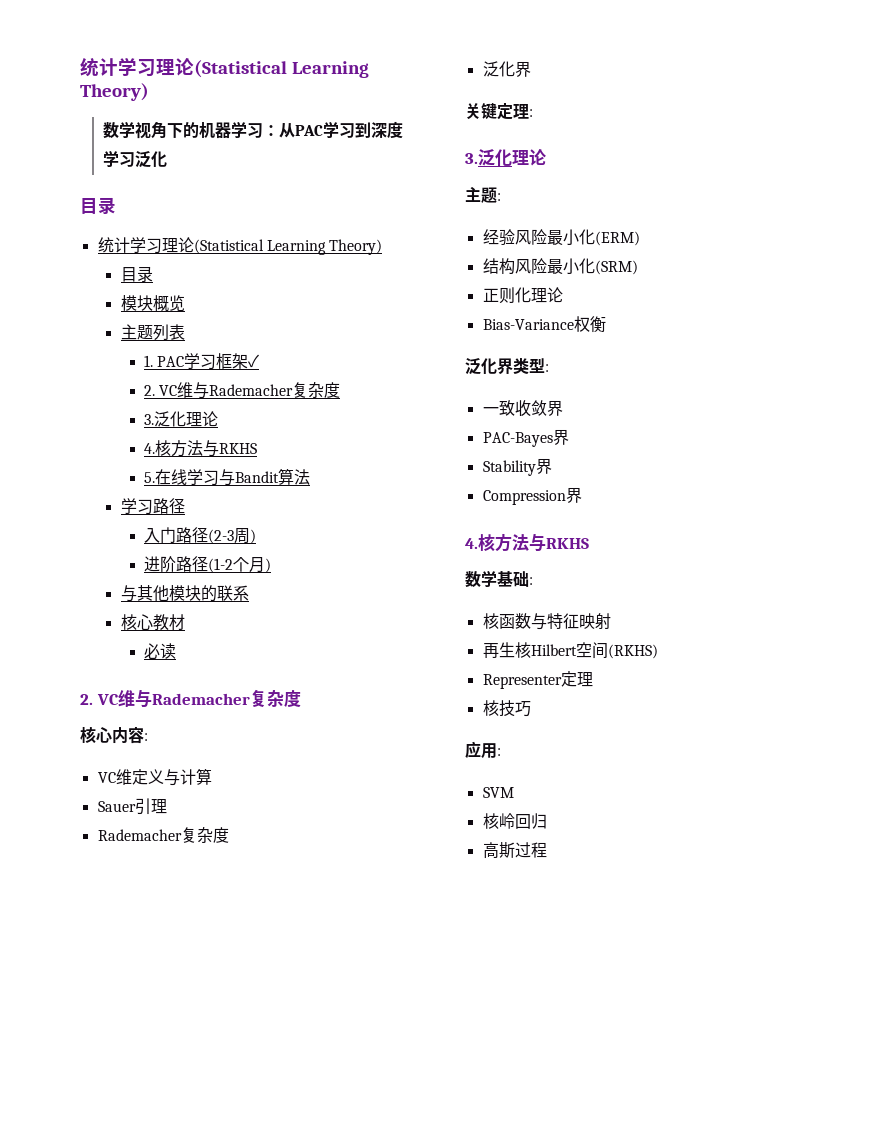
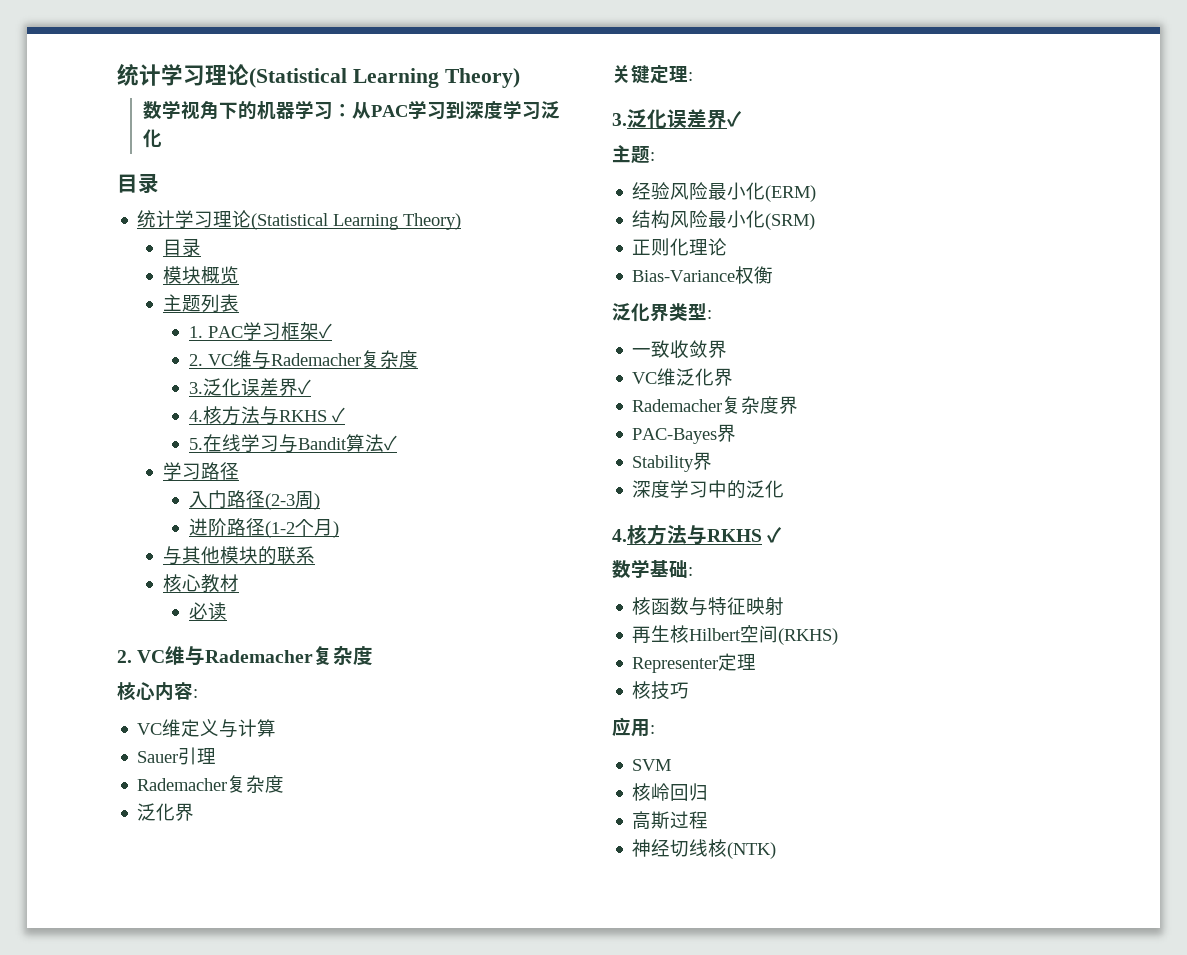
  1. PAC学习框架✓
  2. VC维与Rademacher复杂度
- 3.泛化理论
- 4.核方法与RKHS
+ 3.泛化误差界✓
+ 4.核方法与RKHS ✓
- 5.在线学习与Bandit算法
+ 5.在线学习与Bandit算法✓
  关键定理:
- 3.泛化理论
+ 3.泛化误差界✓
+ VC维泛化界
+ Rademacher复杂度界
- Compression界
- 4.核方法与RKHS
+ 深度学习中的泛化
+ 4.核方法与RKHS ✓
+ 神经切线核(NTK)

